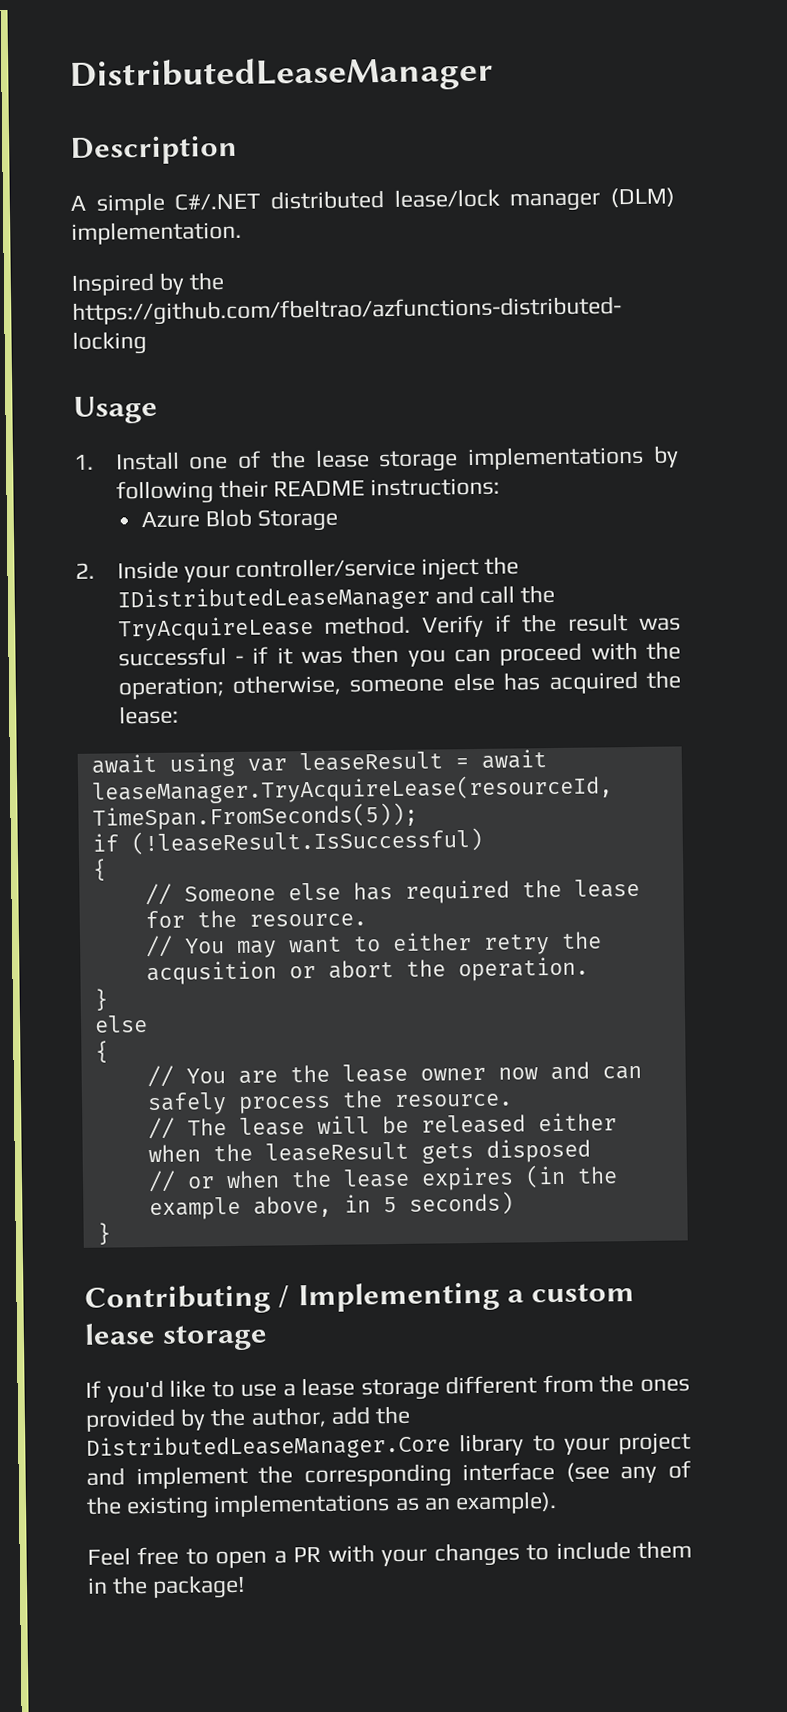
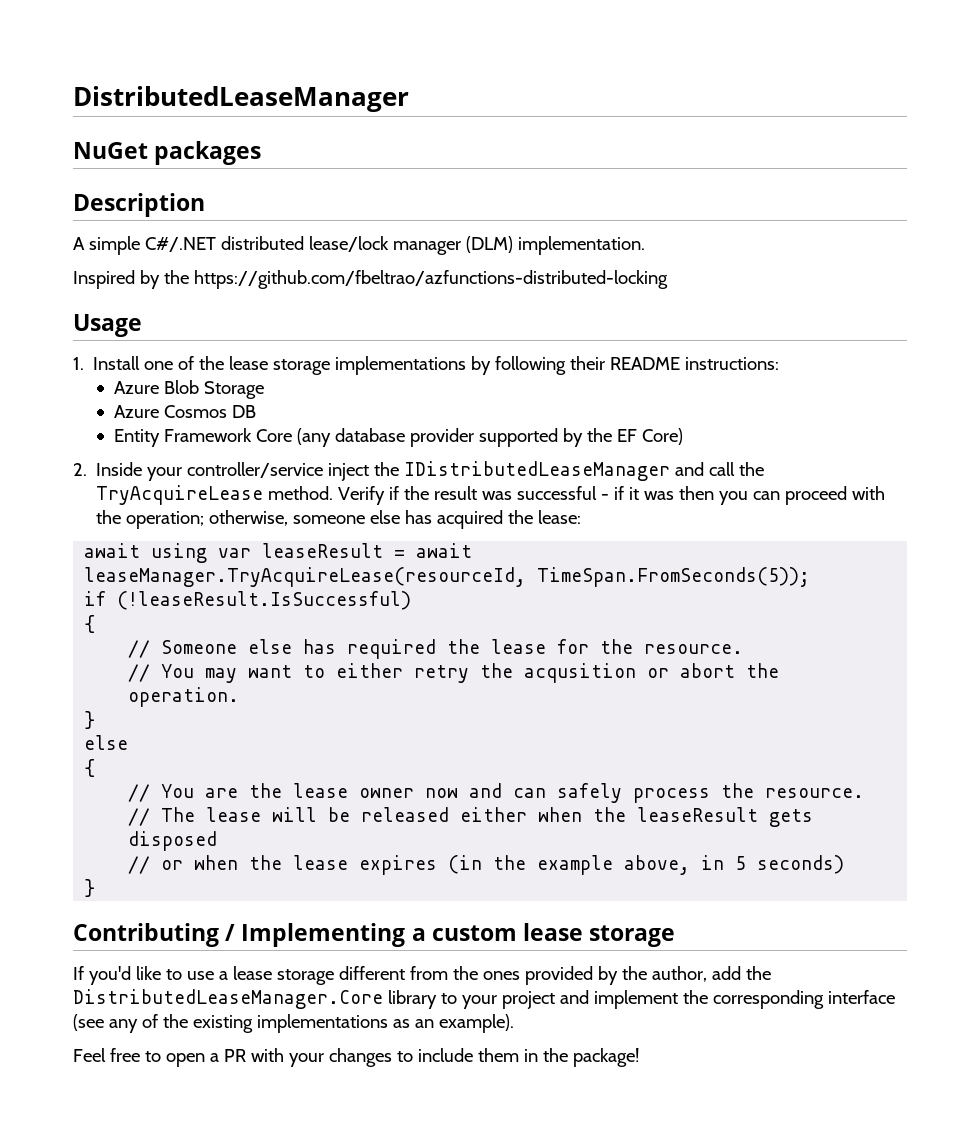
+ NuGet packages
+ Azure Cosmos DB
+ Entity Framework Core (any database provider supported by the EF Core)

